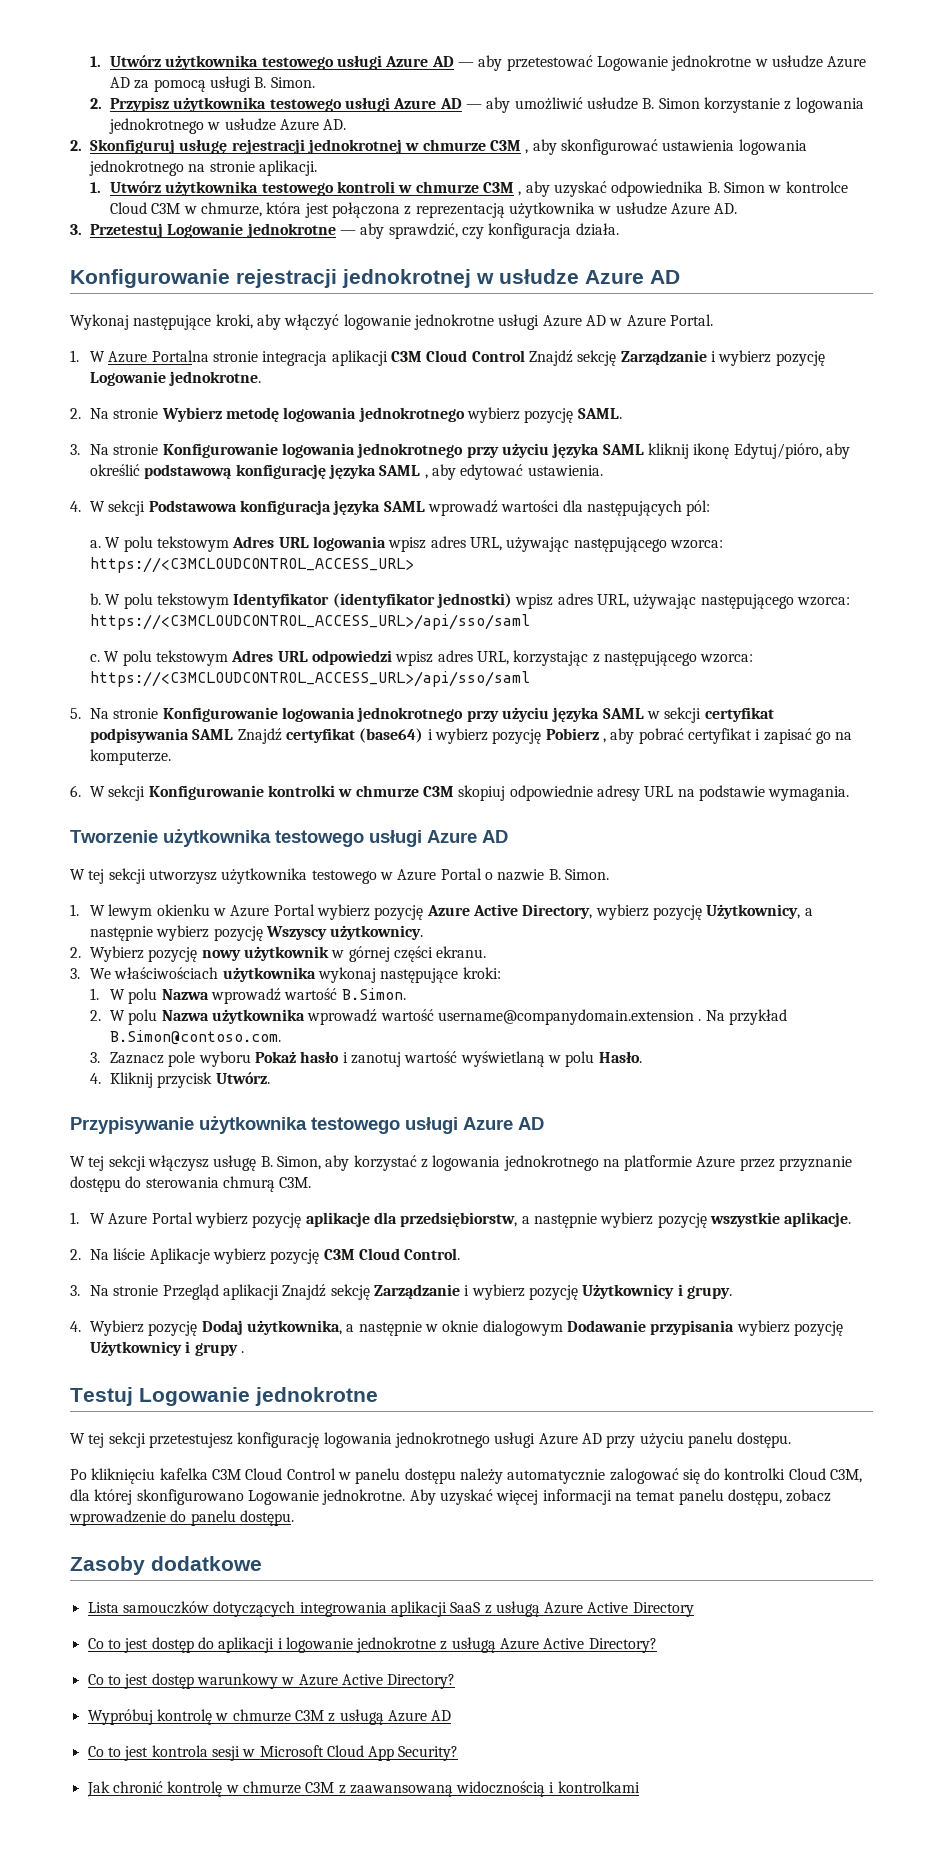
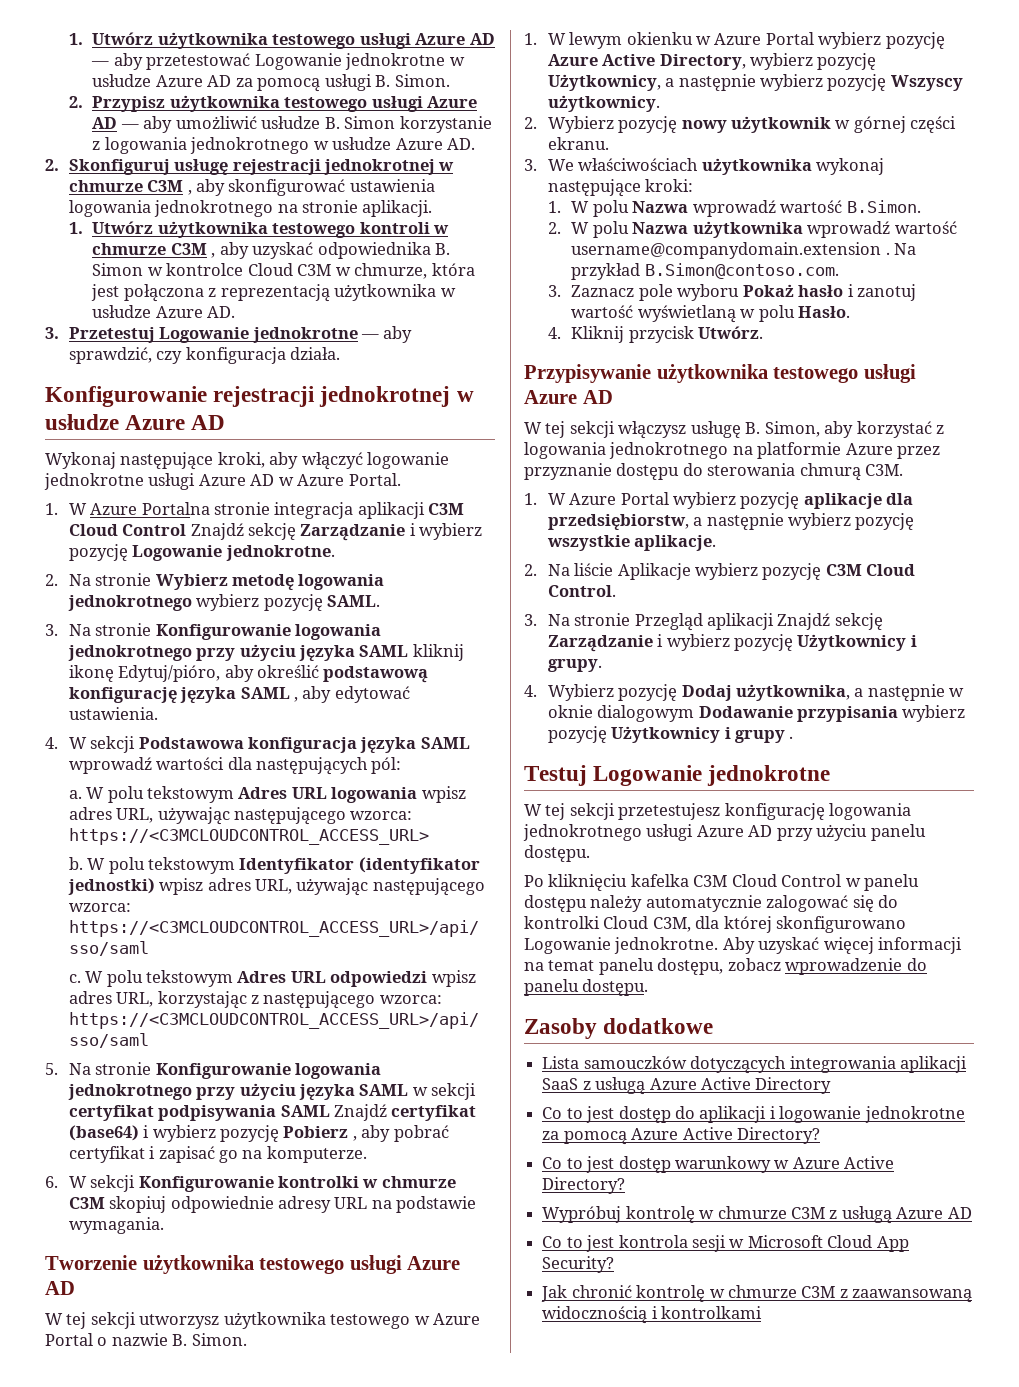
- Co to jest dostęp do aplikacji i logowanie jednokrotne z usługą Azure Active Directory?
+ Co to jest dostęp do aplikacji i logowanie jednokrotne za pomocą Azure Active Directory?

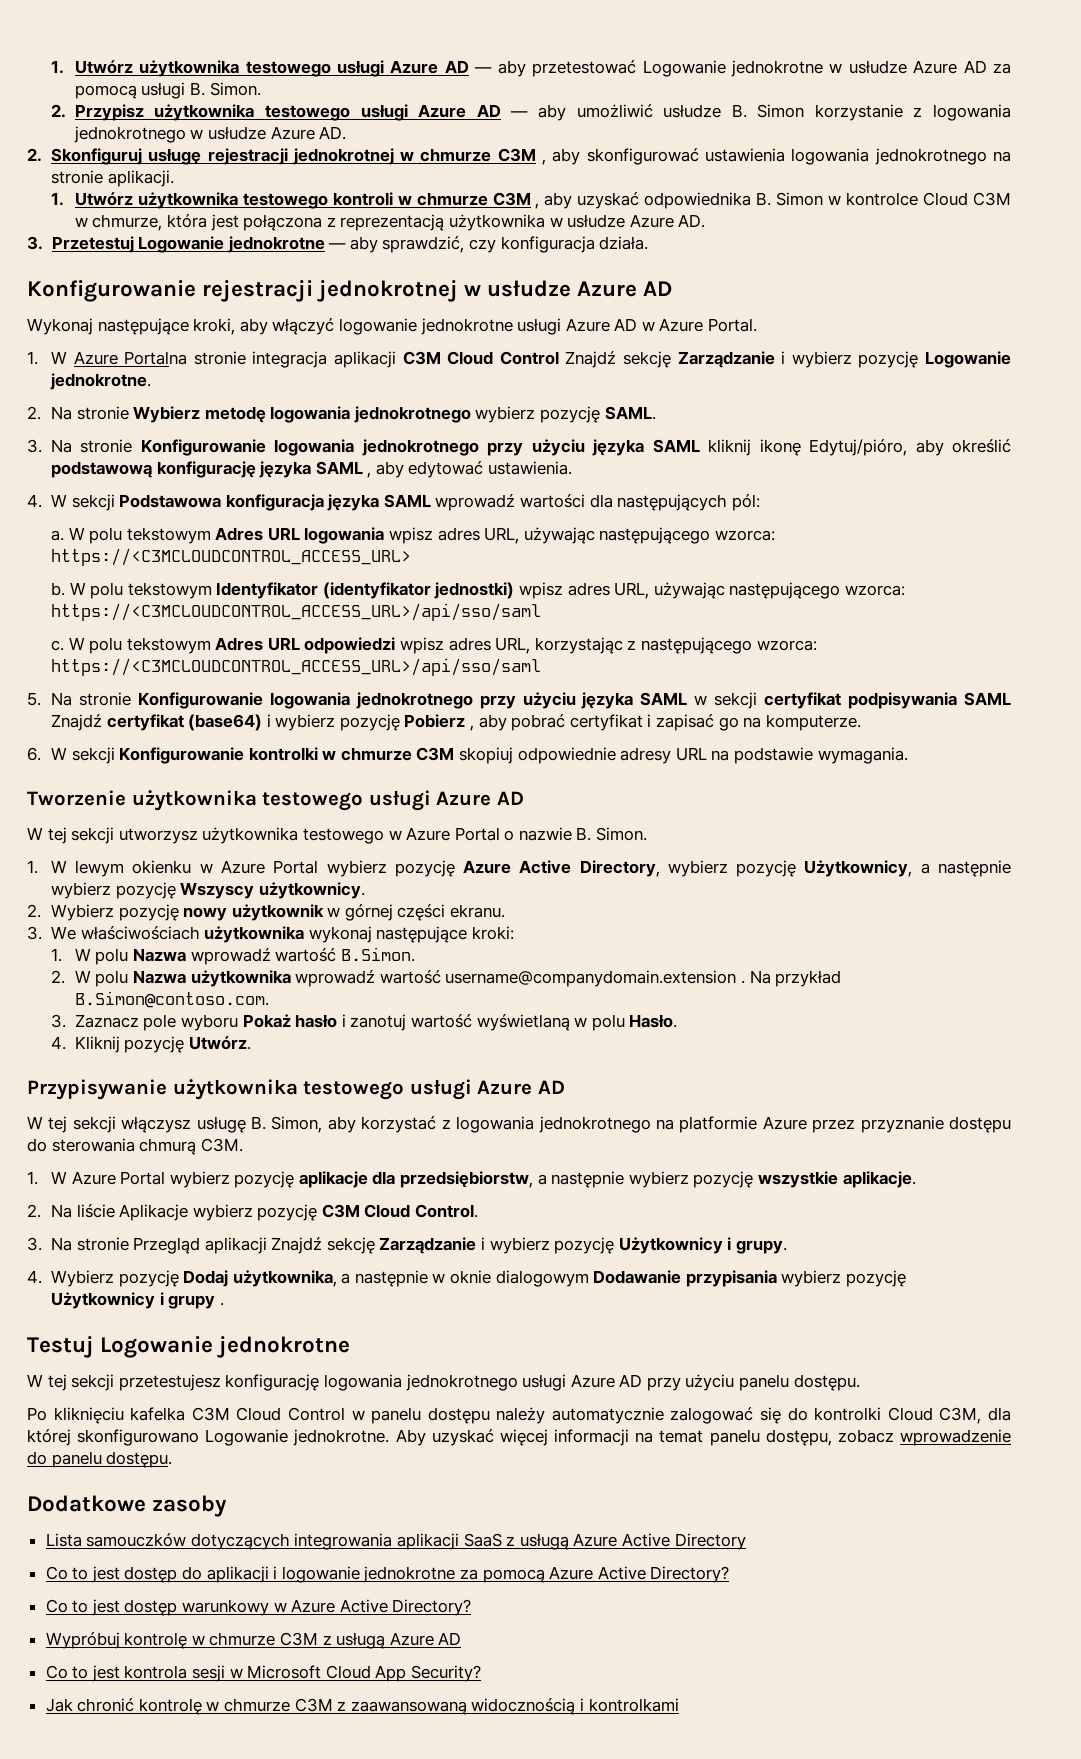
- 4. Kliknij przycisk Utwórz.
+ 4. Kliknij pozycję Utwórz.
- Zasoby dodatkowe
+ Dodatkowe zasoby

